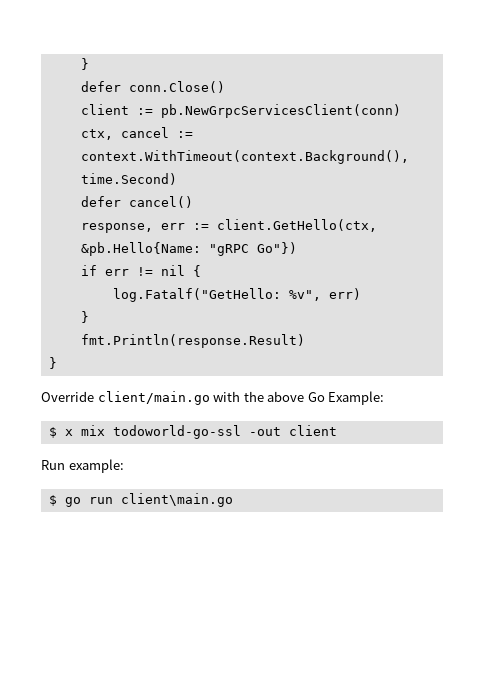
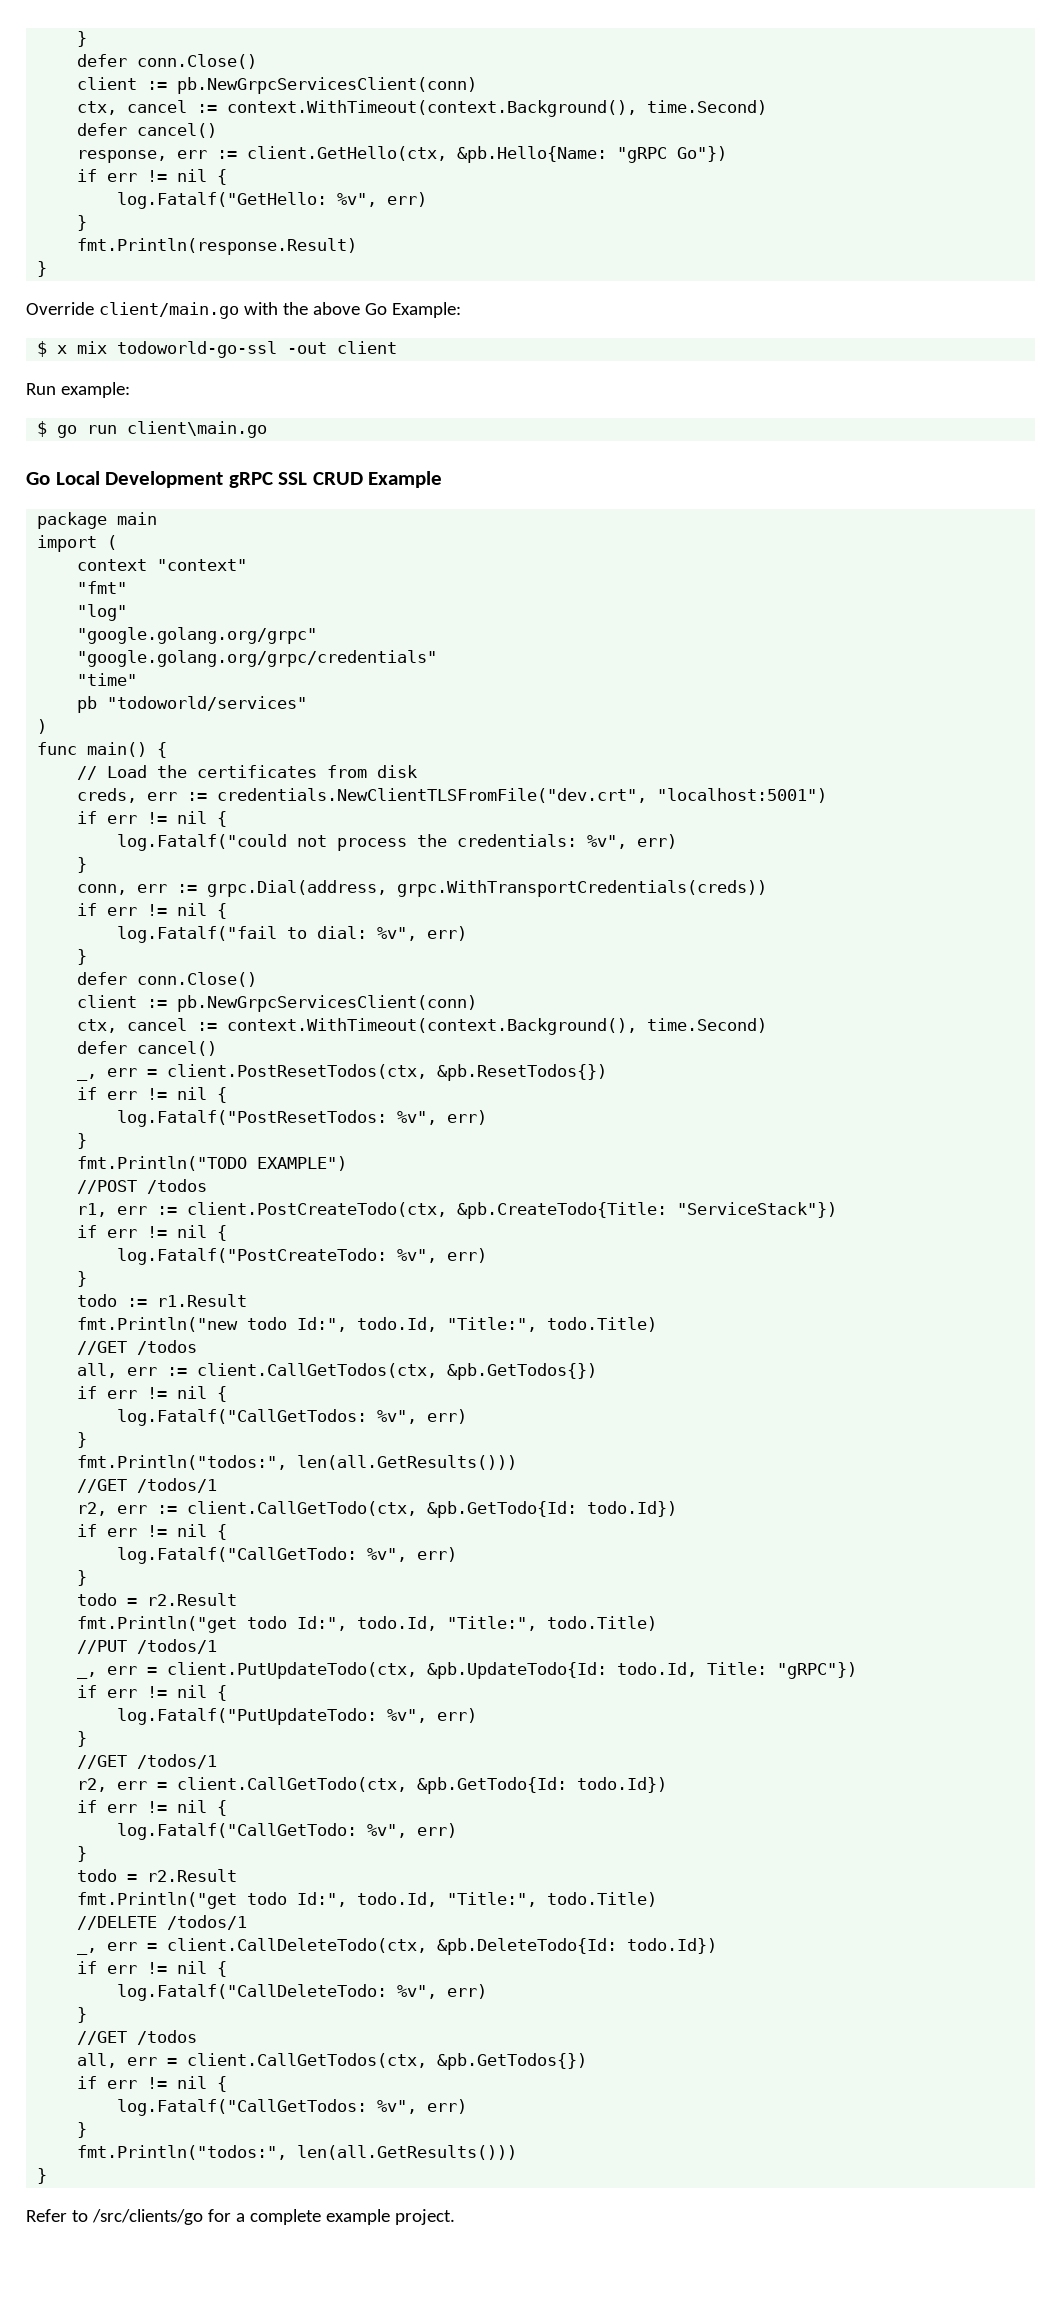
+ Go Local Development gRPC SSL CRUD Example
+ package main
+ import (
+ context "context"
+ "fmt"
+ "log"
+ "google.golang.org/grpc"
+ "google.golang.org/grpc/credentials"
+ "time"
+ pb "todoworld/services"
+ )
+ func main() {
+ // Load the certificates from disk
+ creds, err := credentials.NewClientTLSFromFile("dev.crt", "localhost:5001")
+ if err != nil {
+ log.Fatalf("could not process the credentials: %v", err)
+ }
+ conn, err := grpc.Dial(address, grpc.WithTransportCredentials(creds))
+ if err != nil {
+ log.Fatalf("fail to dial: %v", err)
+ }
+ defer conn.Close()
+ client := pb.NewGrpcServicesClient(conn)
+ ctx, cancel := context.WithTimeout(context.Background(), time.Second)
+ defer cancel()
+ _, err = client.PostResetTodos(ctx, &pb.ResetTodos{})
+ if err != nil {
+ log.Fatalf("PostResetTodos: %v", err)
+ }
+ fmt.Println("TODO EXAMPLE")
+ //POST /todos
+ r1, err := client.PostCreateTodo(ctx, &pb.CreateTodo{Title: "ServiceStack"})
+ if err != nil {
+ log.Fatalf("PostCreateTodo: %v", err)
+ }
+ todo := r1.Result
+ fmt.Println("new todo Id:", todo.Id, "Title:", todo.Title)
+ //GET /todos
+ all, err := client.CallGetTodos(ctx, &pb.GetTodos{})
+ if err != nil {
+ log.Fatalf("CallGetTodos: %v", err)
+ }
+ fmt.Println("todos:", len(all.GetResults()))
+ //GET /todos/1
+ r2, err := client.CallGetTodo(ctx, &pb.GetTodo{Id: todo.Id})
+ if err != nil {
+ log.Fatalf("CallGetTodo: %v", err)
+ }
+ todo = r2.Result
+ fmt.Println("get todo Id:", todo.Id, "Title:", todo.Title)
+ //PUT /todos/1
+ _, err = client.PutUpdateTodo(ctx, &pb.UpdateTodo{Id: todo.Id, Title: "gRPC"})
+ if err != nil {
+ log.Fatalf("PutUpdateTodo: %v", err)
+ }
+ //GET /todos/1
+ r2, err = client.CallGetTodo(ctx, &pb.GetTodo{Id: todo.Id})
+ if err != nil {
+ log.Fatalf("CallGetTodo: %v", err)
+ }
+ todo = r2.Result
+ fmt.Println("get todo Id:", todo.Id, "Title:", todo.Title)
+ //DELETE /todos/1
+ _, err = client.CallDeleteTodo(ctx, &pb.DeleteTodo{Id: todo.Id})
+ if err != nil {
+ log.Fatalf("CallDeleteTodo: %v", err)
+ }
+ //GET /todos
+ all, err = client.CallGetTodos(ctx, &pb.GetTodos{})
+ if err != nil {
+ log.Fatalf("CallGetTodos: %v", err)
+ }
+ fmt.Println("todos:", len(all.GetResults()))
+ }
+ Refer to /src/clients/go for a complete example project.

